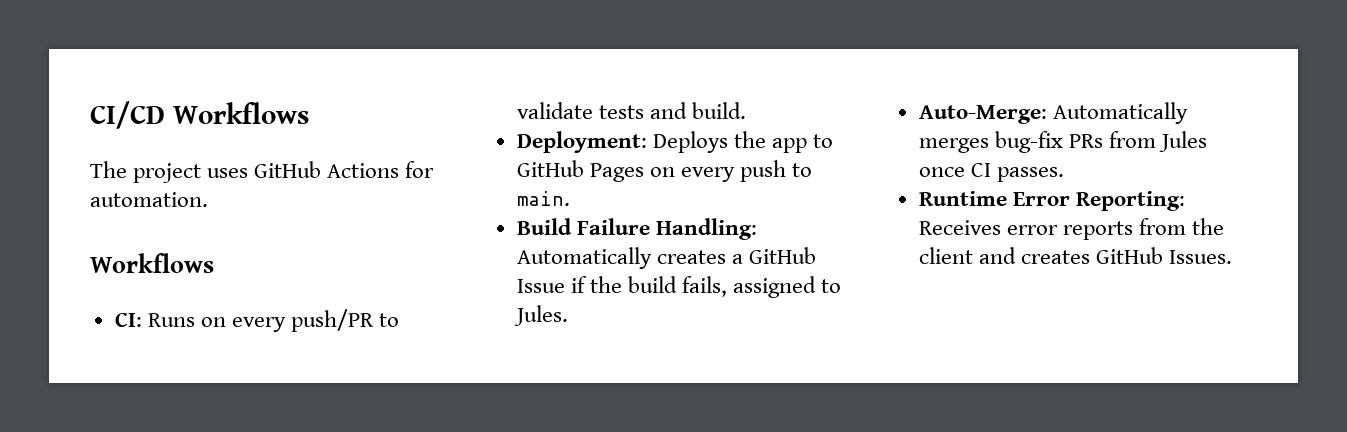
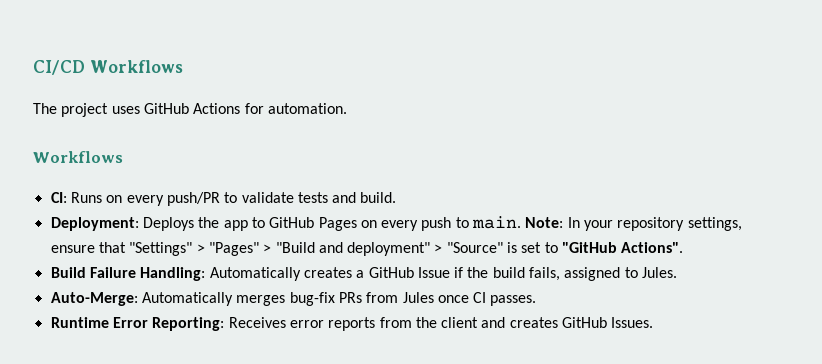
+ Note: In your repository settings, ensure that "Settings" > "Pages" > "Build and deployment" > "Source" is set to "GitHub Actions".

